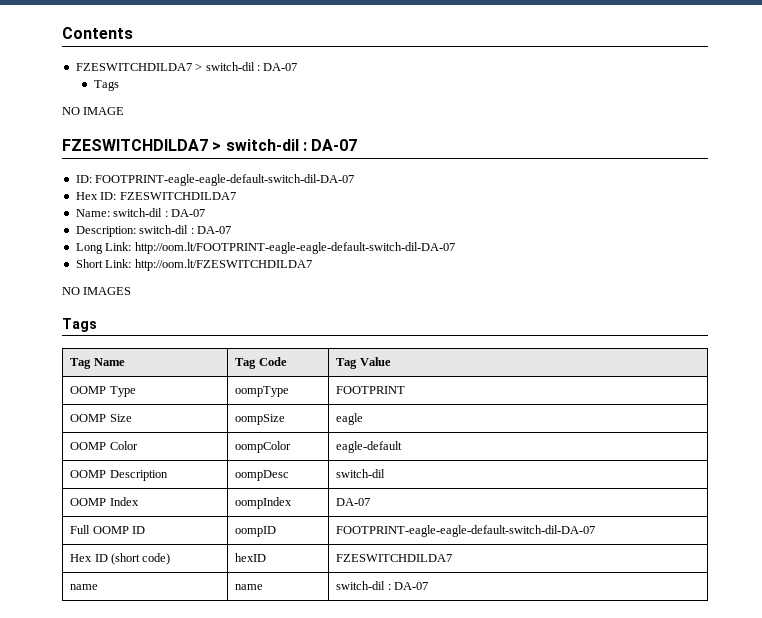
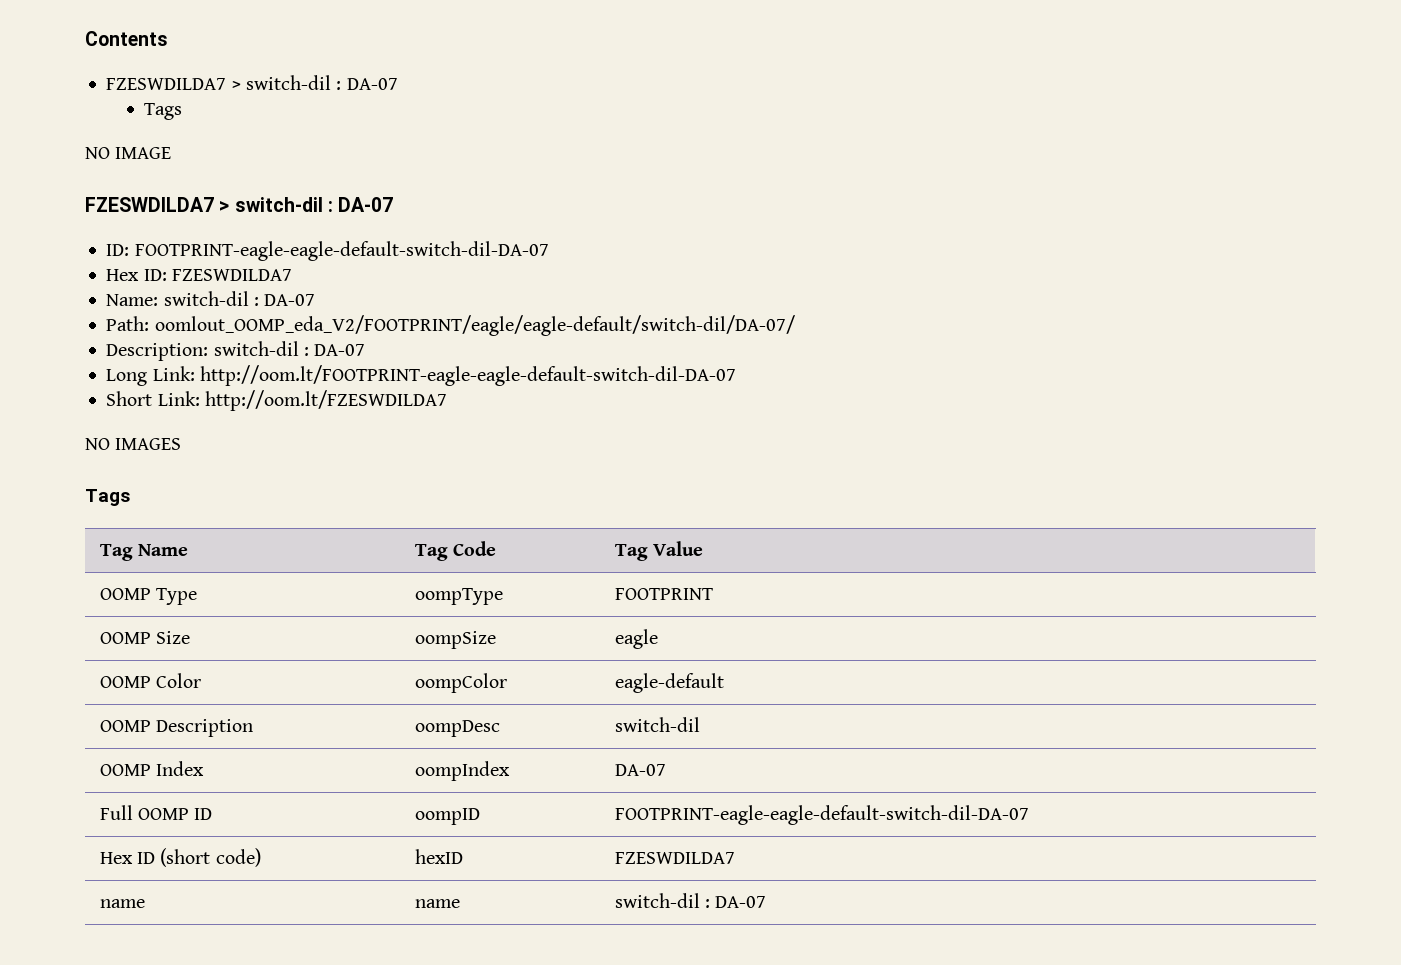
  Contents
- FZESWITCHDILDA7 > switch-dil : DA-07
+ FZESWDILDA7 > switch-dil : DA-07
  NO IMAGE
- FZESWITCHDILDA7 > switch-dil : DA-07
+ FZESWDILDA7 > switch-dil : DA-07
- Hex ID: FZESWITCHDILDA7
+ Hex ID: FZESWDILDA7
+ Path: oomlout_OOMP_eda_V2/FOOTPRINT/eagle/eagle-default/switch-dil/DA-07/
- Short Link: http://oom.lt/FZESWITCHDILDA7
+ Short Link: http://oom.lt/FZESWDILDA7
- Hex ID (short code) | hexID | FZESWITCHDILDA7
+ Hex ID (short code) | hexID | FZESWDILDA7

